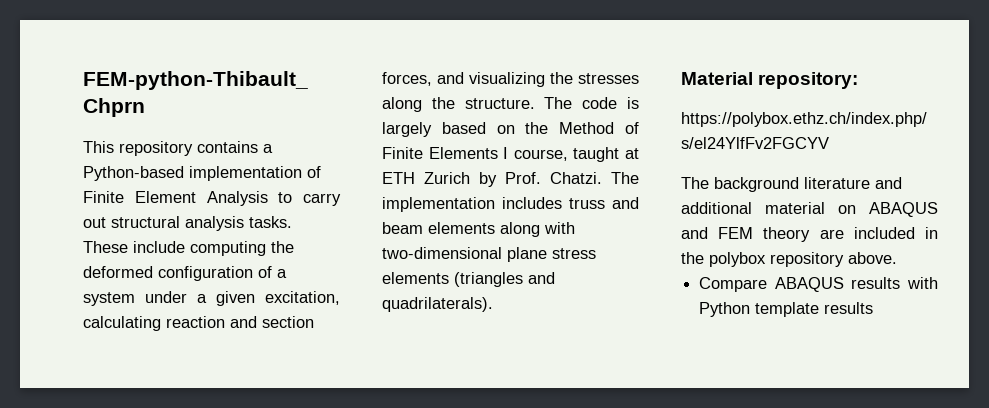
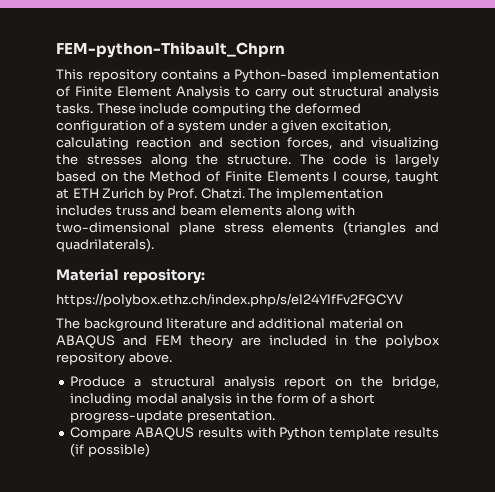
+ Produce a structural analysis report on the bridge, including modal analysis in the form of a short progress-update presentation.
- Compare ABAQUS results with Python template results
+ Compare ABAQUS results with Python template results (if possible)

